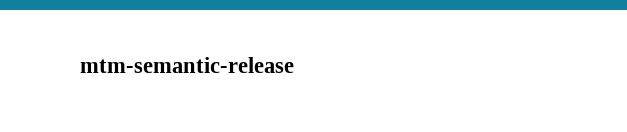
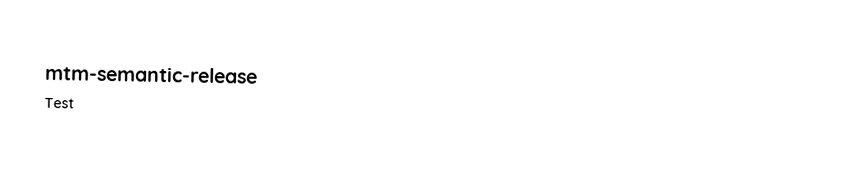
+ Test

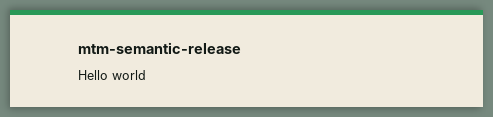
- Test
+ Hello world

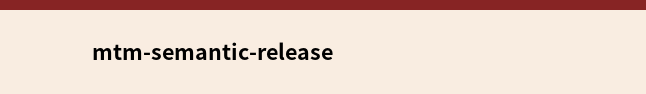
- Hello world

